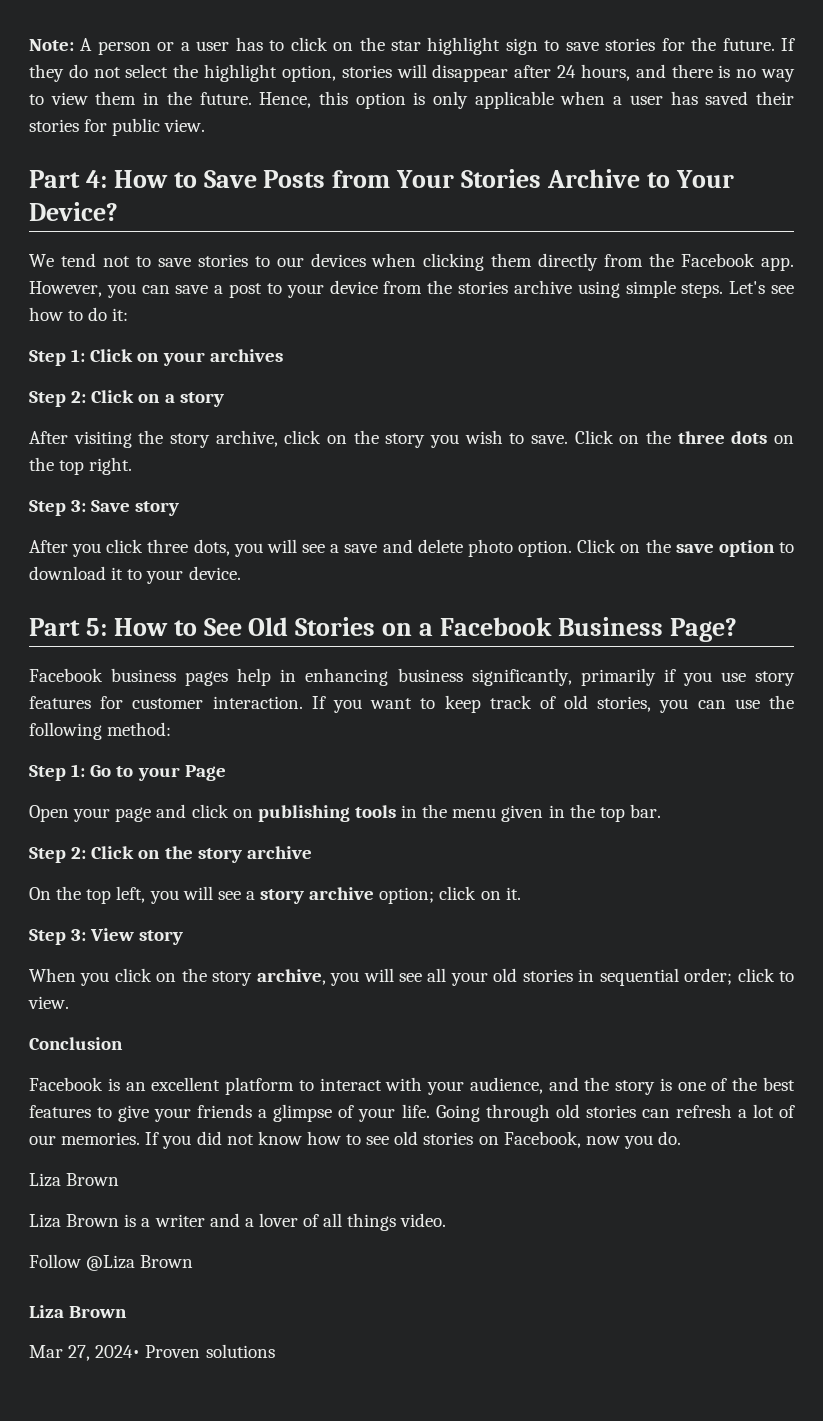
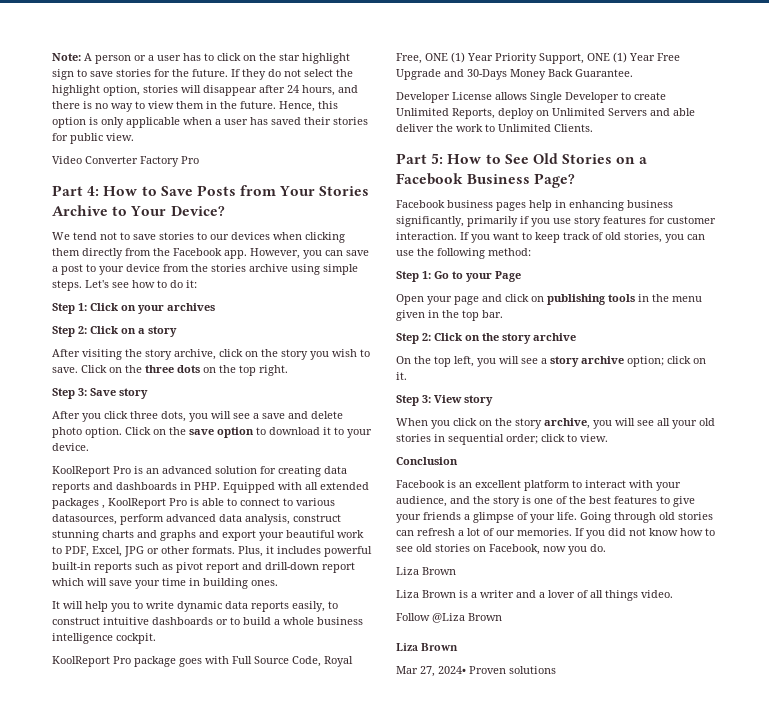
+ Video Converter Factory Pro
+ KoolReport Pro is an advanced solution for creating data reports and dashboards in PHP. Equipped with all extended packages , KoolReport Pro is able to connect to various datasources, perform advanced data analysis, construct stunning charts and graphs and export your beautiful work to PDF, Excel, JPG or other formats. Plus, it includes powerful built-in reports such as pivot report and drill-down report which will save your time in building ones.
+ It will help you to write dynamic data reports easily, to construct intuitive dashboards or to build a whole business intelligence cockpit.
+ KoolReport Pro package goes with Full Source Code, Royal Free, ONE (1) Year Priority Support, ONE (1) Year Free Upgrade and 30-Days Money Back Guarantee.
+ Developer License allows Single Developer to create Unlimited Reports, deploy on Unlimited Servers and able deliver the work to Unlimited Clients.

